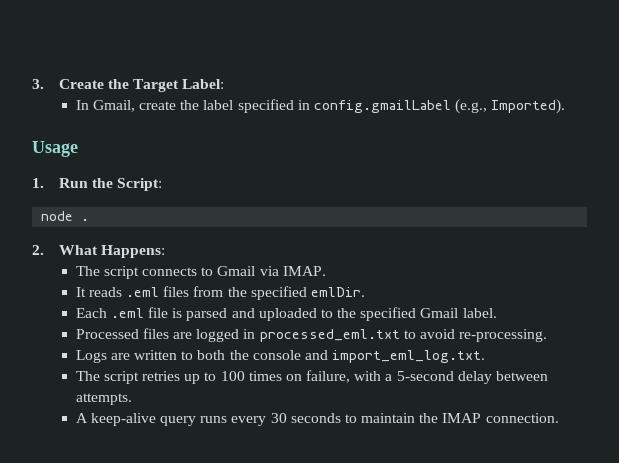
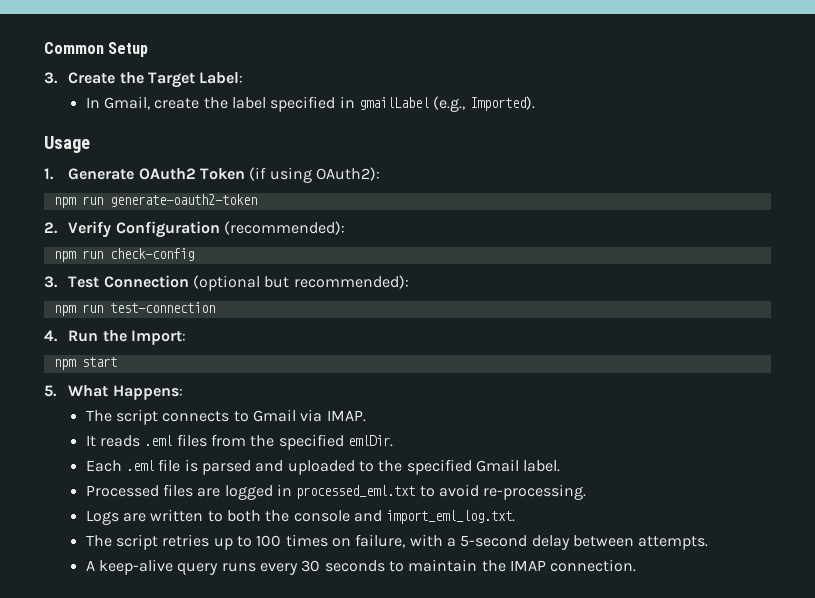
+ Common Setup
- In Gmail, create the label specified in config.gmailLabel (e.g., Imported).
+ In Gmail, create the label specified in gmailLabel (e.g., Imported).
- 1. Run the Script:
- node .
- 2. What Happens:
+ 1. Generate OAuth2 Token (if using OAuth2):
+ npm run generate-oauth2-token
+ 2. Verify Configuration (recommended):
+ npm run check-config
+ 3. Test Connection (optional but recommended):
+ npm run test-connection
+ 4. Run the Import:
+ npm start
+ 5. What Happens:

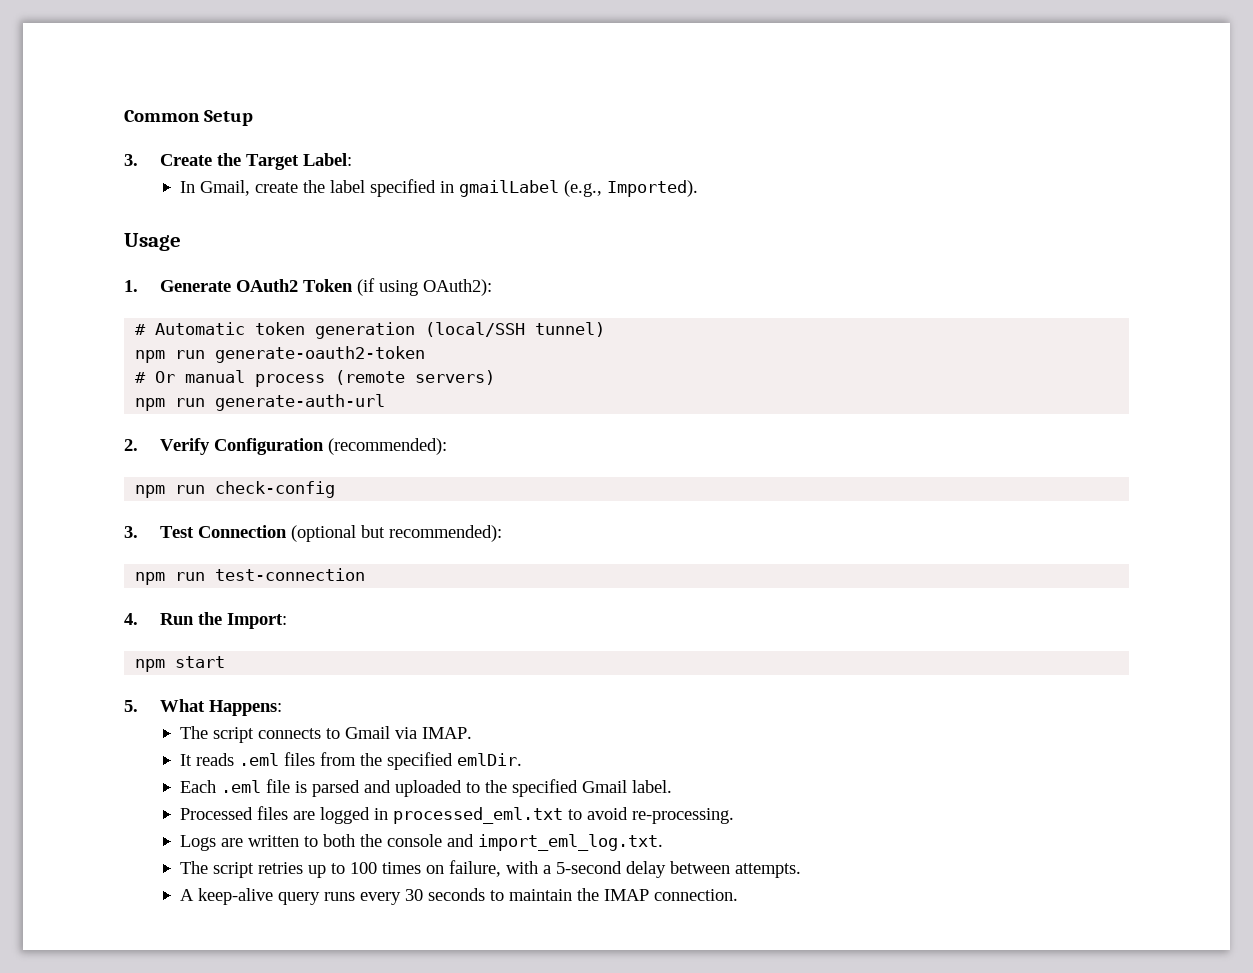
+ # Automatic token generation (local/SSH tunnel)
  npm run generate-oauth2-token
+ # Or manual process (remote servers)
+ npm run generate-auth-url

